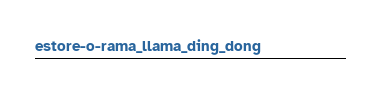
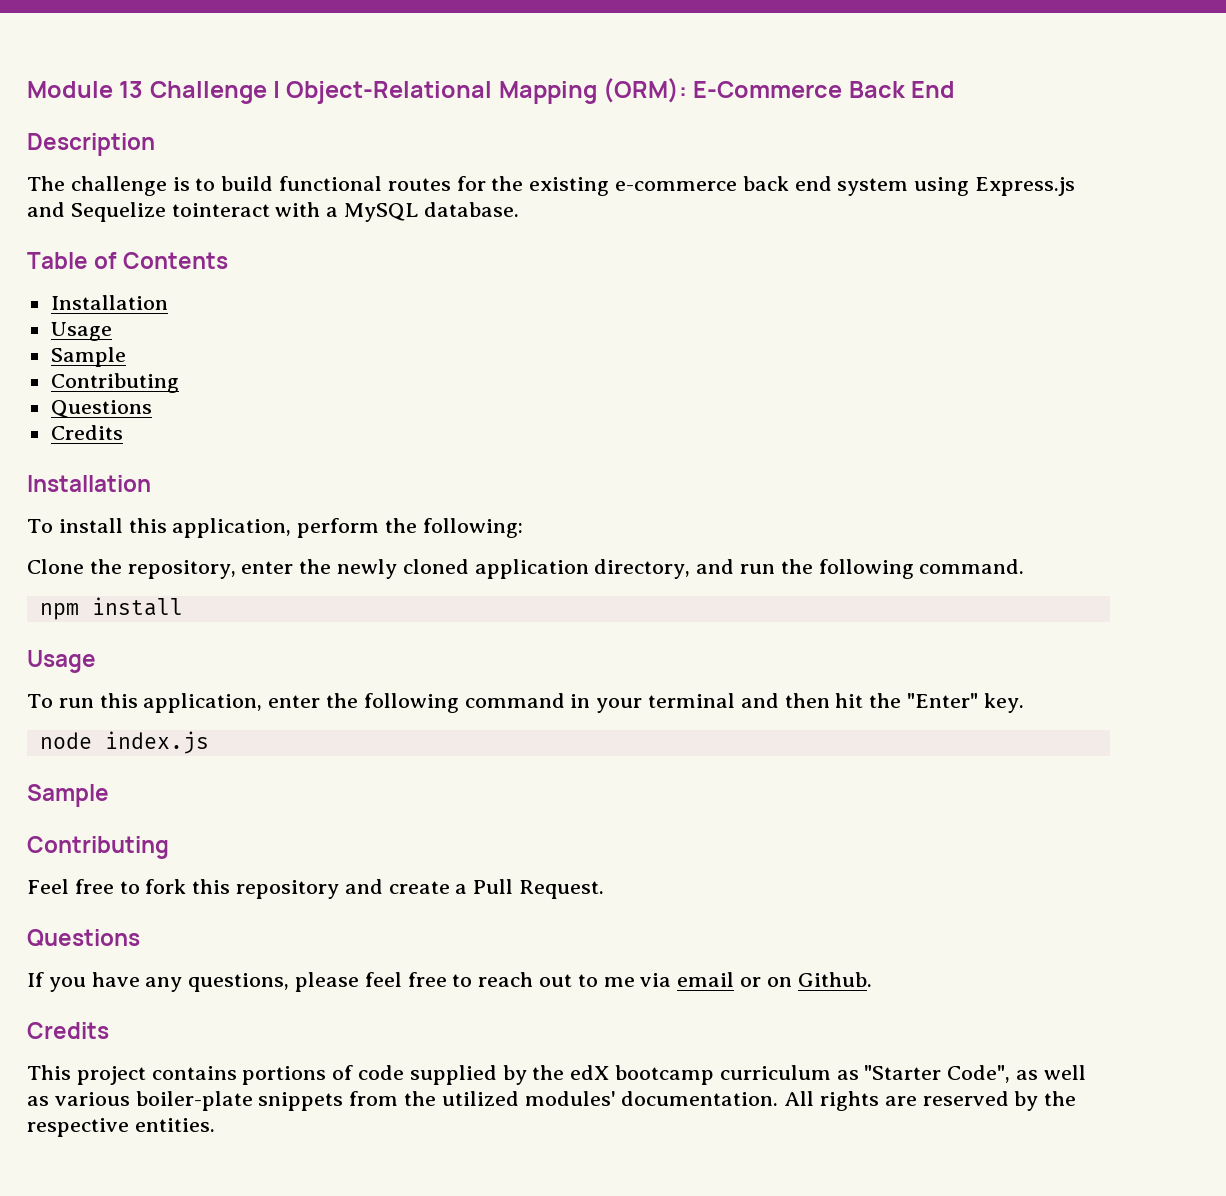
- estore-o-rama_llama_ding_dong
+ Module 13 Challenge | Object-Relational Mapping (ORM): E-Commerce Back End
+ Description
+ The challenge is to build functional routes for the existing e-commerce back end system using Express.js and Sequelize tointeract with a MySQL database.
+ Table of Contents
+ Installation
+ Usage
+ Sample
+ Contributing
+ Questions
+ Credits
+ Installation
+ To install this application, perform the following:
+ Clone the repository, enter the newly cloned application directory, and run the following command.
+ npm install
+ Usage
+ To run this application, enter the following command in your terminal and then hit the "Enter" key.
+ node index.js
+ Sample
+ Contributing
+ Feel free to fork this repository and create a Pull Request.
+ Questions
+ If you have any questions, please feel free to reach out to me via email or on Github.
+ Credits
+ This project contains portions of code supplied by the edX bootcamp curriculum as "Starter Code", as well as various boiler-plate snippets from the utilized modules' documentation. All rights are reserved by the respective entities.

